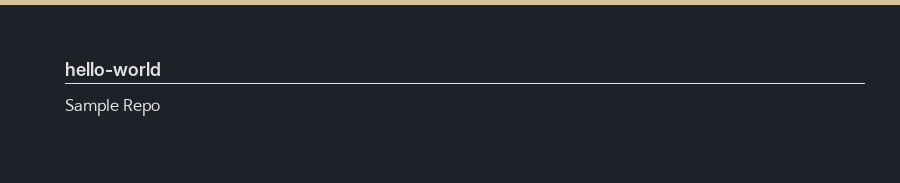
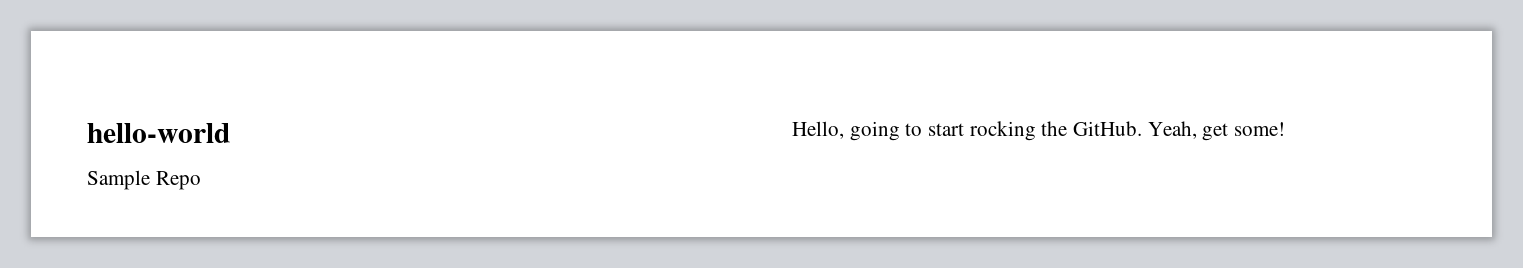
+ Hello, going to start rocking the GitHub. Yeah, get some!

